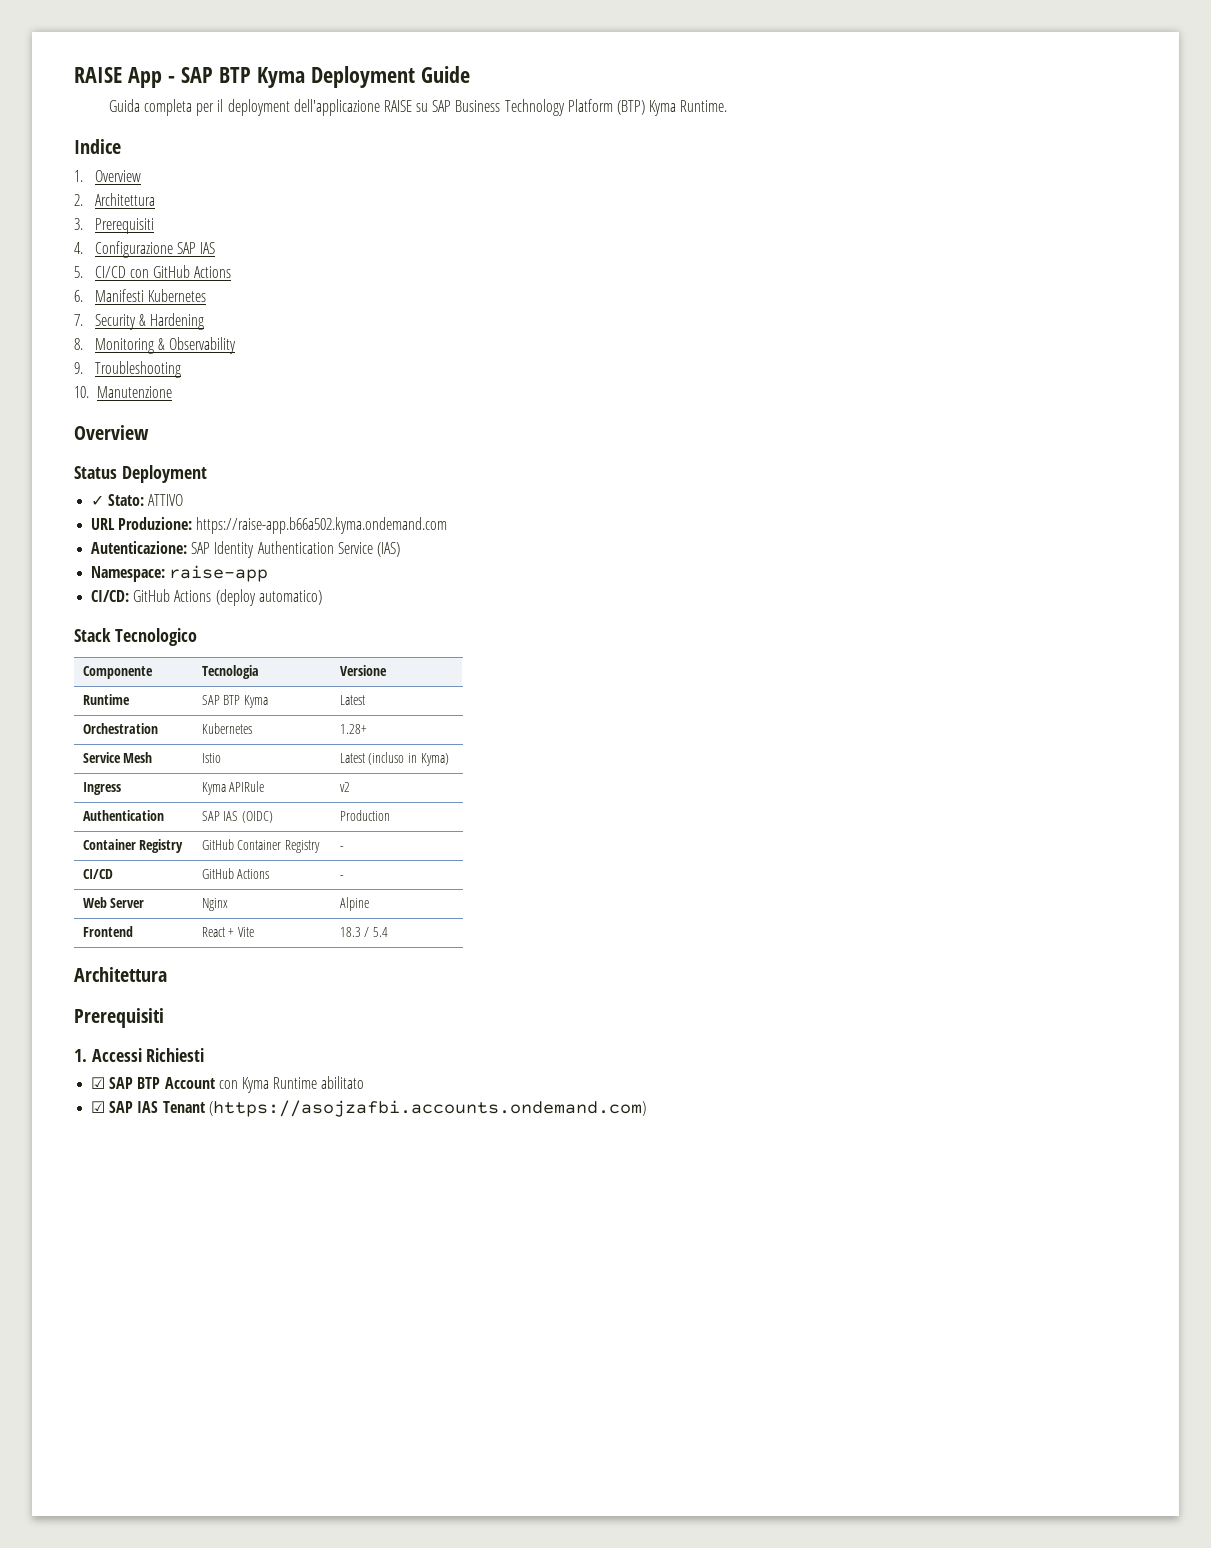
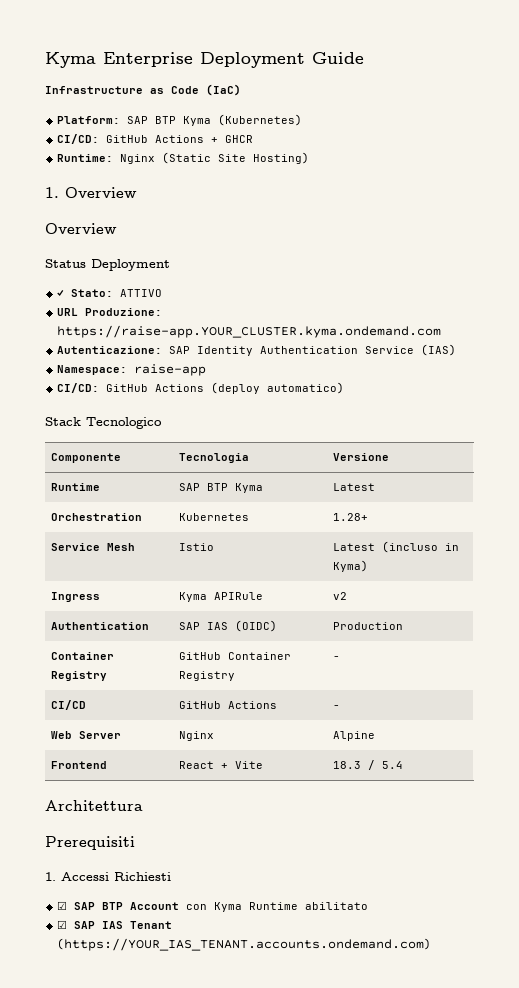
- RAISE App - SAP BTP Kyma Deployment Guide
- Guida completa per il deployment dell'applicazione RAISE su SAP Business Technology Platform (BTP) Kyma Runtime.
- Indice
+ Kyma Enterprise Deployment Guide
+ Infrastructure as Code (IaC)
+ Platform: SAP BTP Kyma (Kubernetes)
+ CI/CD: GitHub Actions + GHCR
+ Runtime: Nginx (Static Site Hosting)
  1. Overview
- 2. Architettura
- 3. Prerequisiti
- 4. Configurazione SAP IAS
- 5. CI/CD con GitHub Actions
- 6. Manifesti Kubernetes
- 7. Security & Hardening
- 8. Monitoring & Observability
- 9. Troubleshooting
- 10. Manutenzione
- URL Produzione: https://raise-app.b66a502.kyma.ondemand.com
+ URL Produzione: https://raise-app.YOUR_CLUSTER.kyma.ondemand.com
- ☑ SAP IAS Tenant (https://asojzafbi.accounts.ondemand.com)
+ ☑ SAP IAS Tenant (https://YOUR_IAS_TENANT.accounts.ondemand.com)

